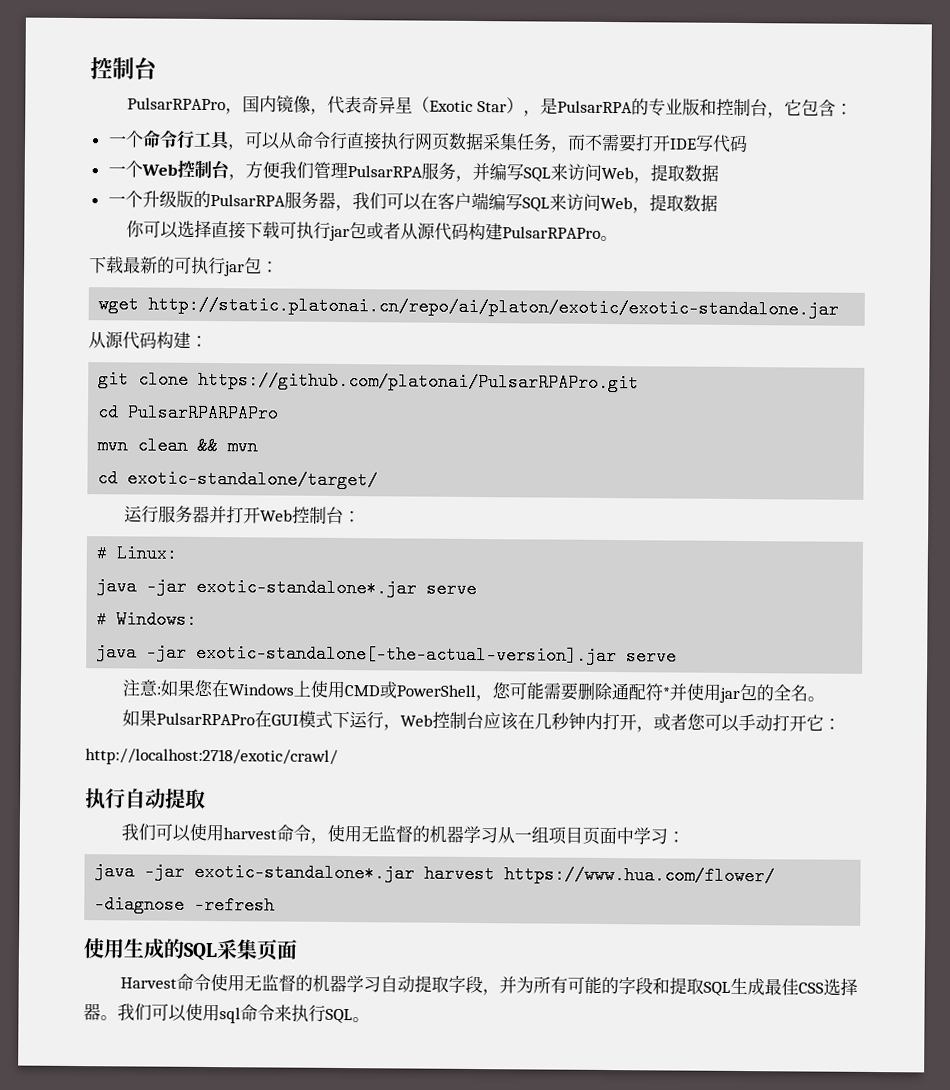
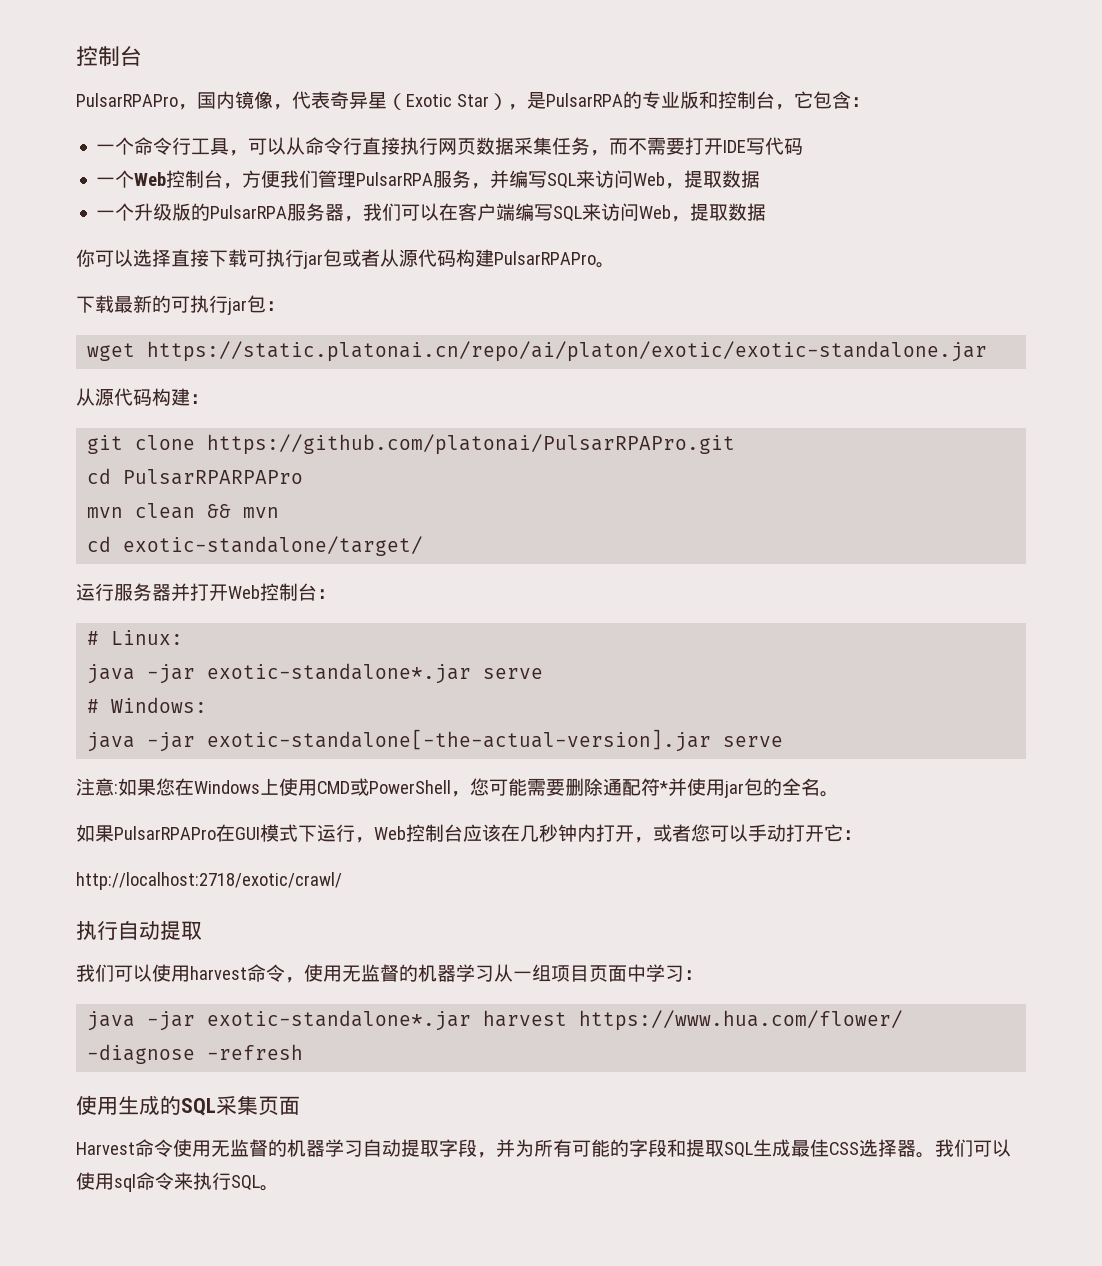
- wget http://static.platonai.cn/repo/ai/platon/exotic/exotic-standalone.jar
+ wget https://static.platonai.cn/repo/ai/platon/exotic/exotic-standalone.jar

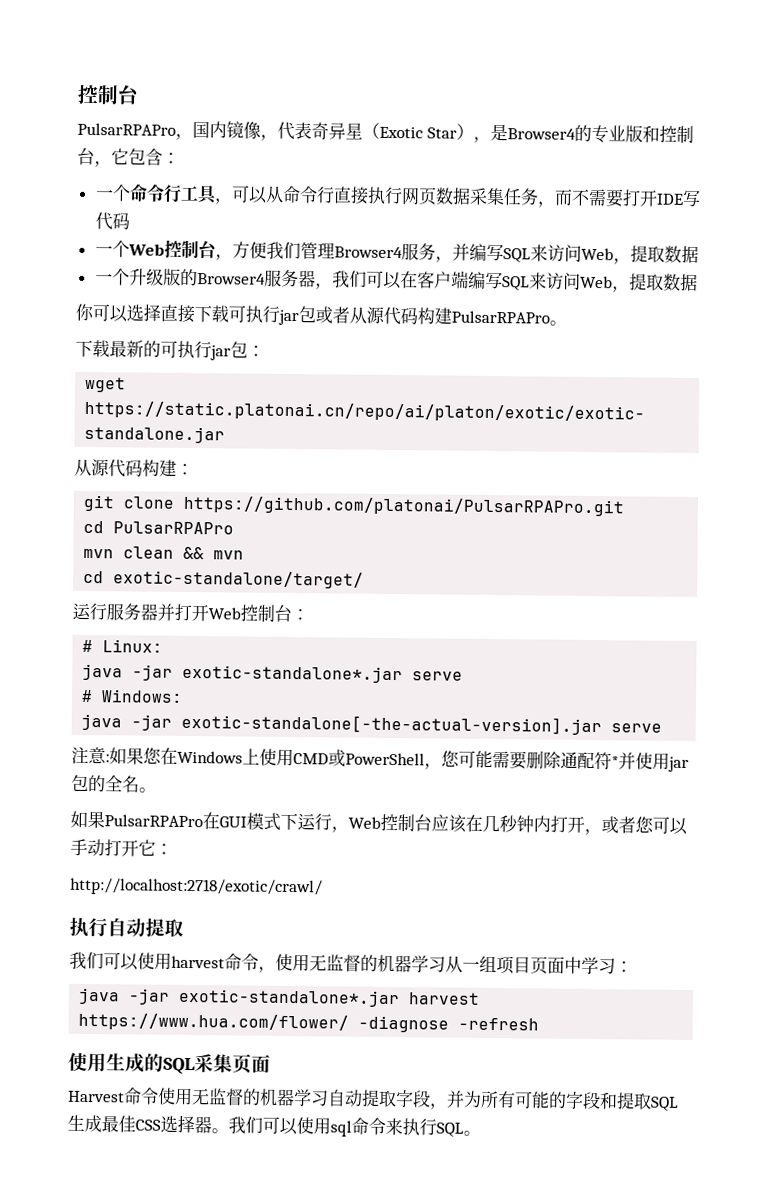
- PulsarRPAPro，国内镜像，代表奇异星（Exotic Star），是PulsarRPA的专业版和控制台，它包含：
+ PulsarRPAPro，国内镜像，代表奇异星（Exotic Star），是Browser4的专业版和控制台，它包含：
- 一个Web控制台，方便我们管理PulsarRPA服务，并编写SQL来访问Web，提取数据
+ 一个Web控制台，方便我们管理Browser4服务，并编写SQL来访问Web，提取数据
- 一个升级版的PulsarRPA服务器，我们可以在客户端编写SQL来访问Web，提取数据
+ 一个升级版的Browser4服务器，我们可以在客户端编写SQL来访问Web，提取数据
- cd PulsarRPARPAPro
+ cd PulsarRPAPro

